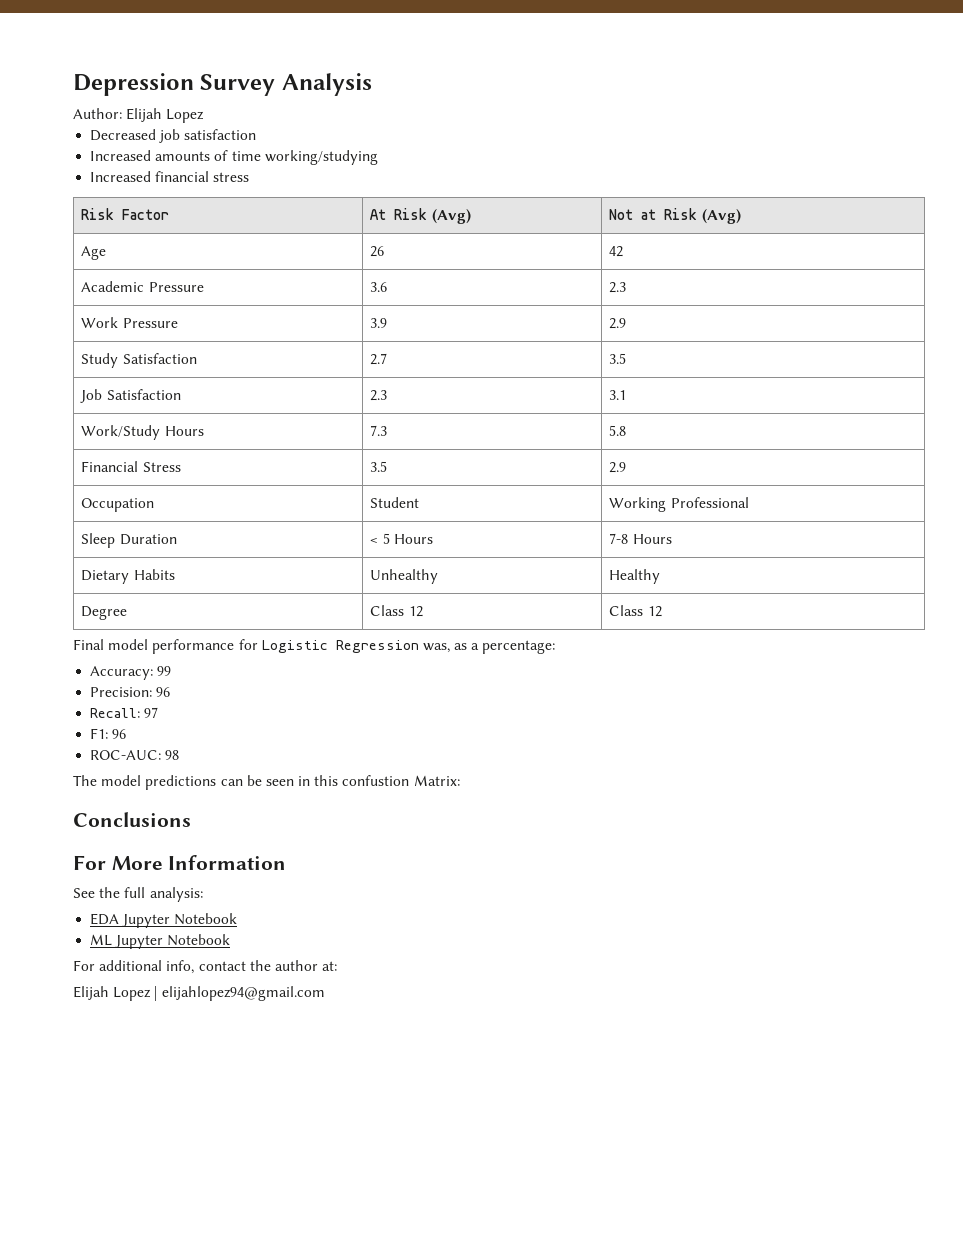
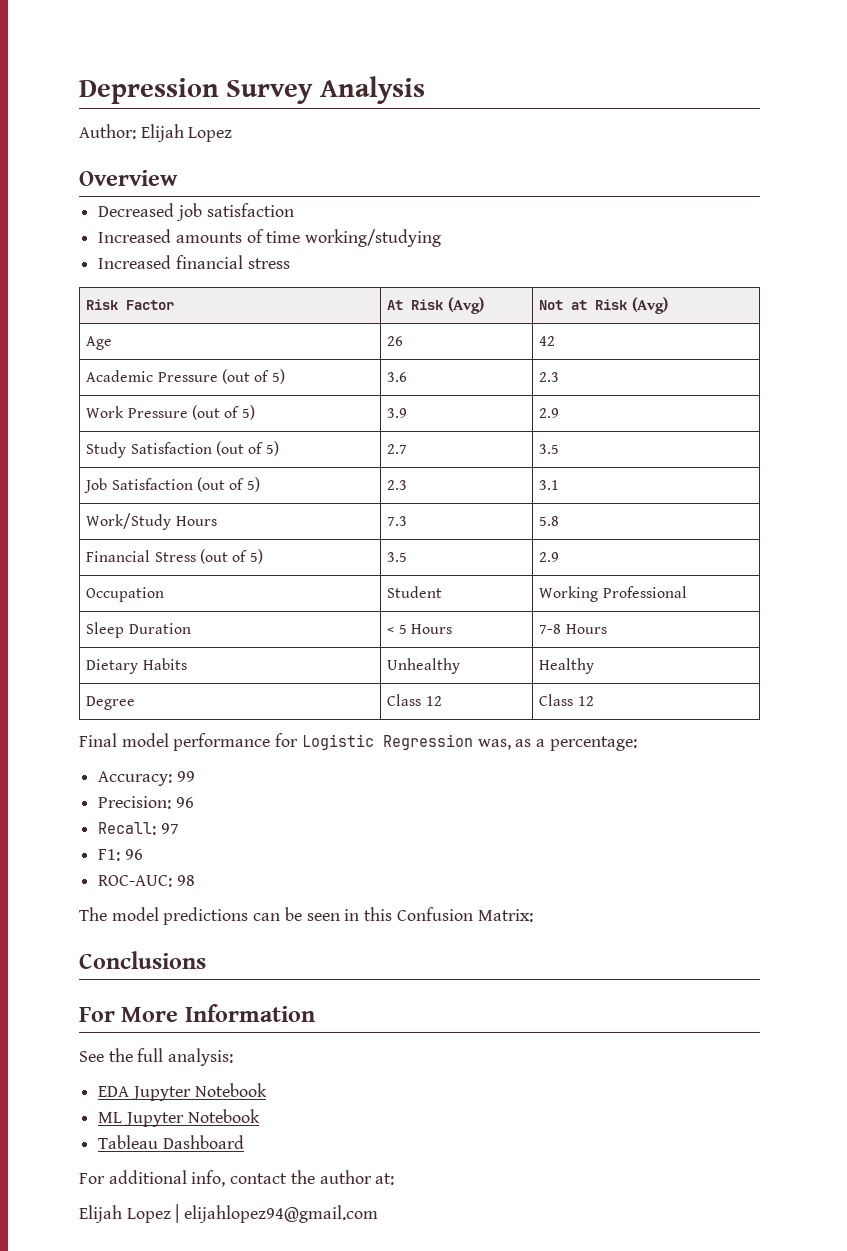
+ Overview
- Academic Pressure | 3.6 | 2.3
+ Academic Pressure (out of 5) | 3.6 | 2.3
- Work Pressure | 3.9 | 2.9
+ Work Pressure (out of 5) | 3.9 | 2.9
- Study Satisfaction | 2.7 | 3.5
+ Study Satisfaction (out of 5) | 2.7 | 3.5
- Job Satisfaction | 2.3 | 3.1
+ Job Satisfaction (out of 5) | 2.3 | 3.1
- Financial Stress | 3.5 | 2.9
+ Financial Stress (out of 5) | 3.5 | 2.9
- The model predictions can be seen in this confustion Matrix:
+ The model predictions can be seen in this Confusion Matrix:
+ Tableau Dashboard

